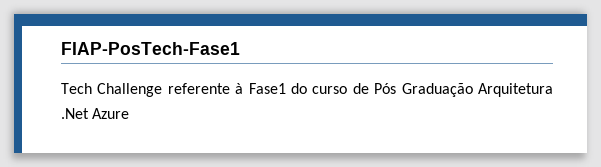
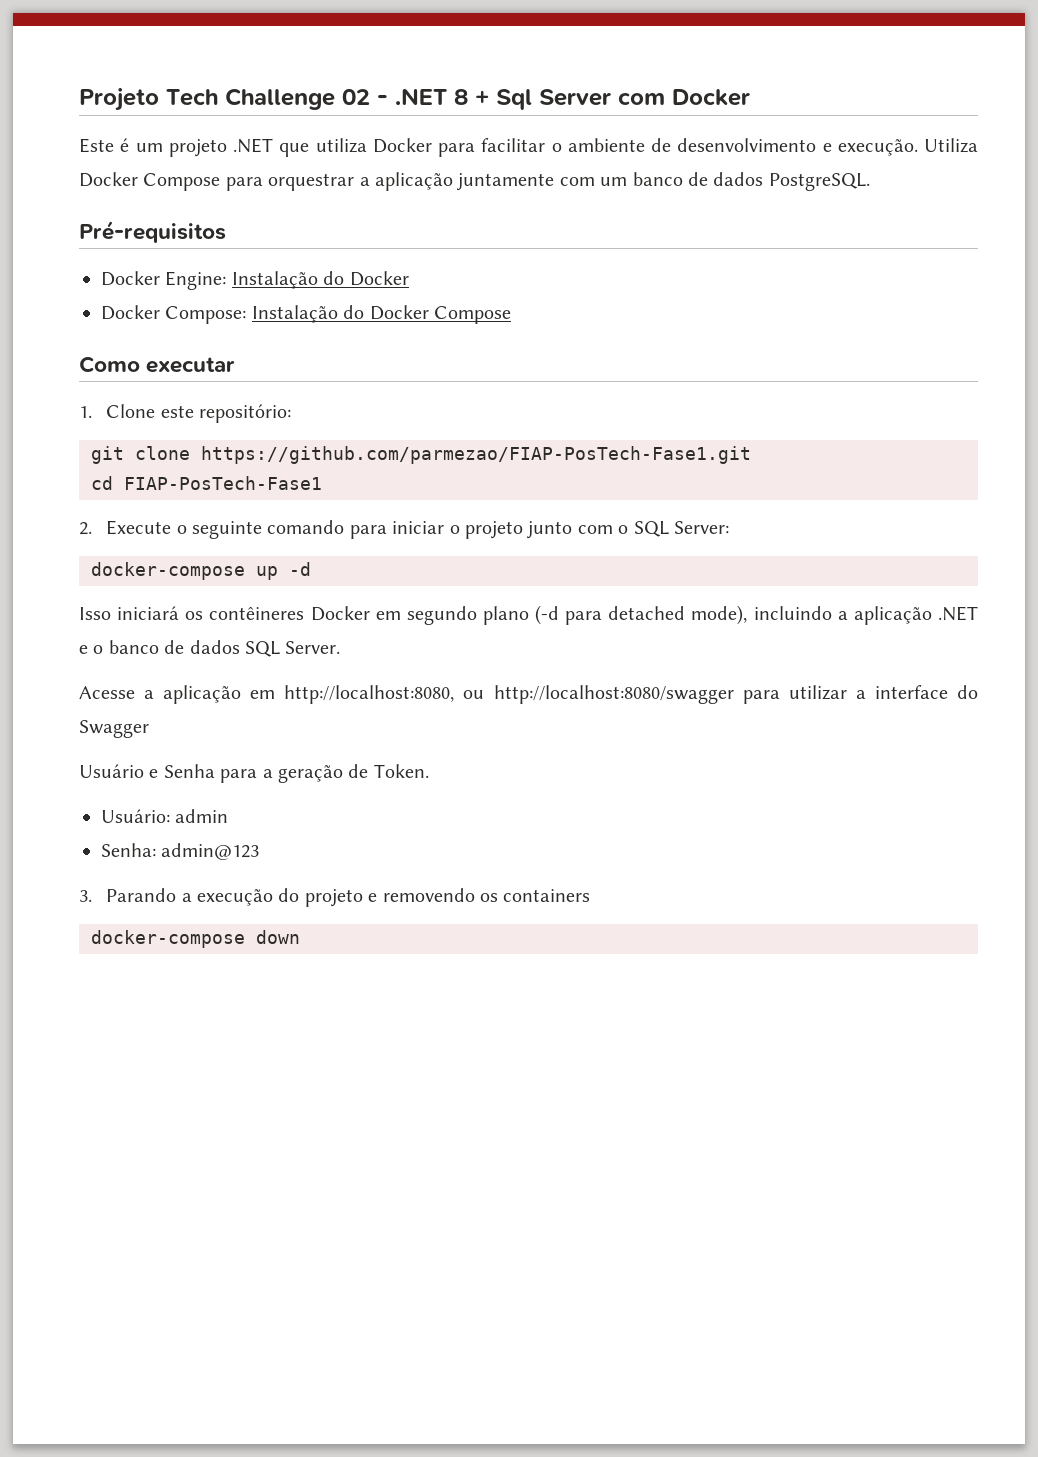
- FIAP-PosTech-Fase1
- Tech Challenge referente à Fase1 do curso de Pós Graduação Arquitetura .Net Azure
+ Projeto Tech Challenge 02 - .NET 8 + Sql Server com Docker
+ Este é um projeto .NET que utiliza Docker para facilitar o ambiente de desenvolvimento e execução. Utiliza Docker Compose para orquestrar a aplicação juntamente com um banco de dados PostgreSQL.
+ Pré-requisitos
+ Docker Engine: Instalação do Docker
+ Docker Compose: Instalação do Docker Compose
+ Como executar
+ 1. Clone este repositório:
+ git clone https://github.com/parmezao/FIAP-PosTech-Fase1.git
+ cd FIAP-PosTech-Fase1
+ 2. Execute o seguinte comando para iniciar o projeto junto com o SQL Server:
+ docker-compose up -d
+ Isso iniciará os contêineres Docker em segundo plano (-d para detached mode), incluindo a aplicação .NET e o banco de dados SQL Server.
+ Acesse a aplicação em http://localhost:8080, ou http://localhost:8080/swagger para utilizar a interface do Swagger
+ Usuário e Senha para a geração de Token.
+ Usuário: admin
+ Senha: admin@123
+ 3. Parando a execução do projeto e removendo os containers
+ docker-compose down

